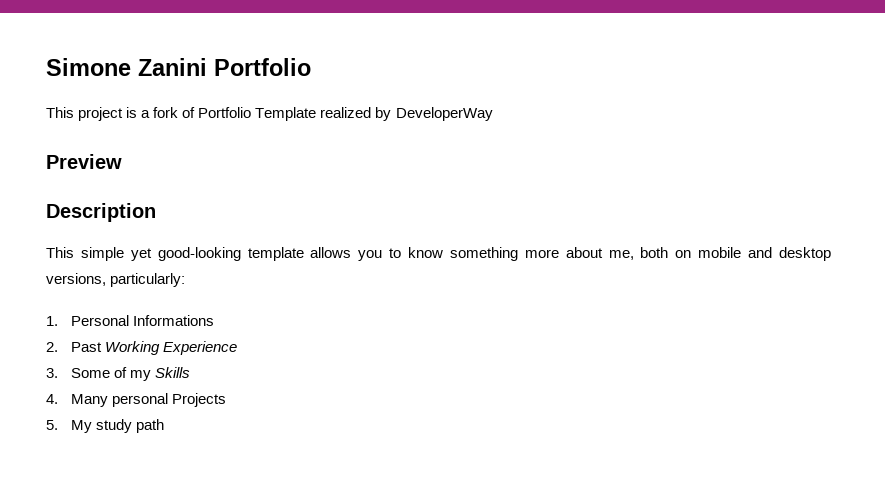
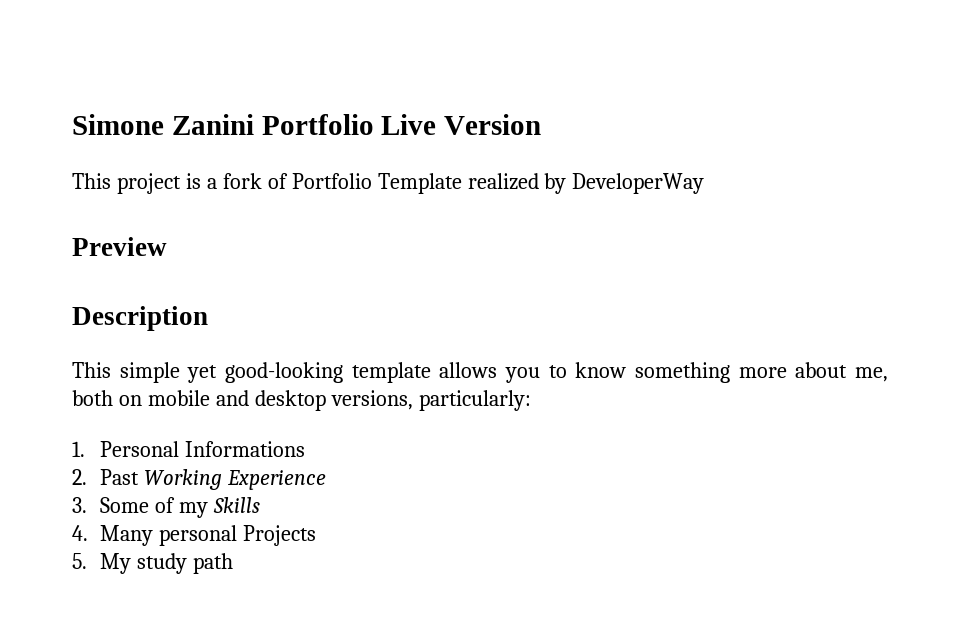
- Simone Zanini Portfolio
+ Simone Zanini Portfolio Live Version

